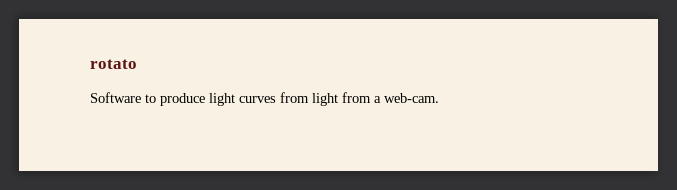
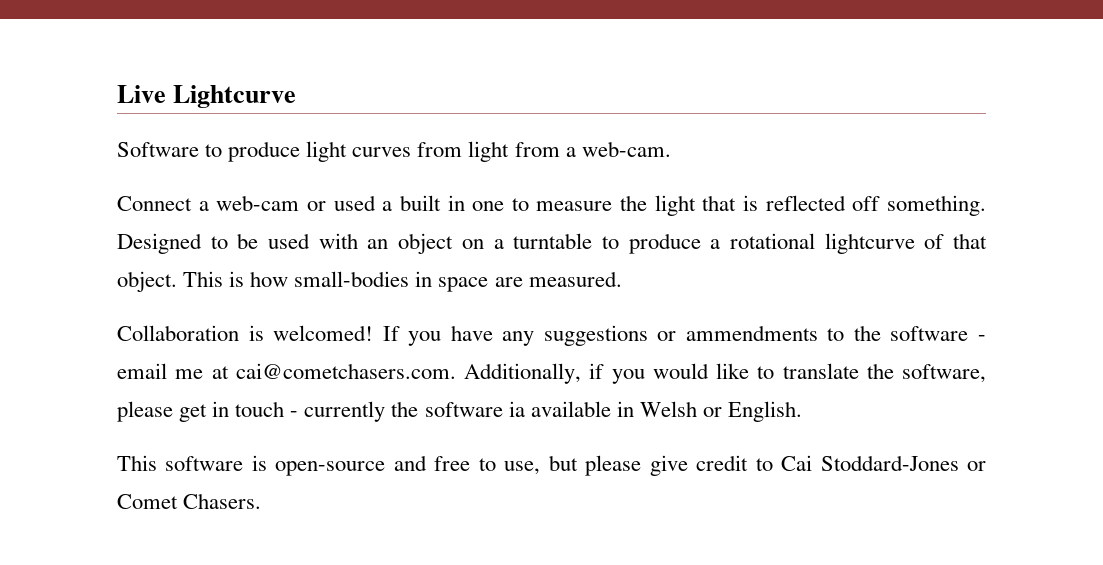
- rotato
+ Live Lightcurve
+ Connect a web-cam or used a built in one to measure the light that is reflected off something. Designed to be used with an object on a turntable to produce a rotational lightcurve of that object. This is how small-bodies in space are measured.
+ Collaboration is welcomed! If you have any suggestions or ammendments to the software - email me at cai@cometchasers.com. Additionally, if you would like to translate the software, please get in touch - currently the software ia available in Welsh or English.
+ This software is open-source and free to use, but please give credit to Cai Stoddard-Jones or Comet Chasers.

